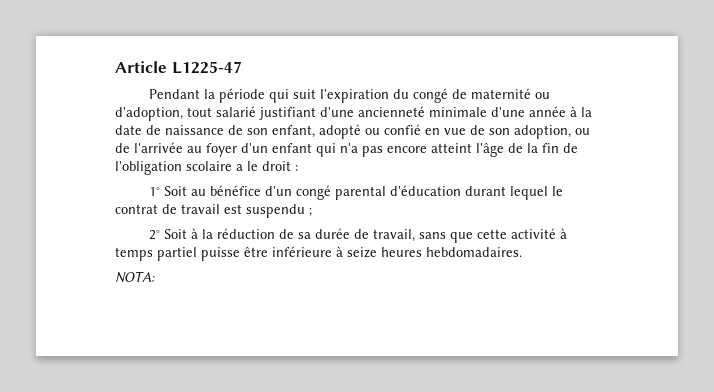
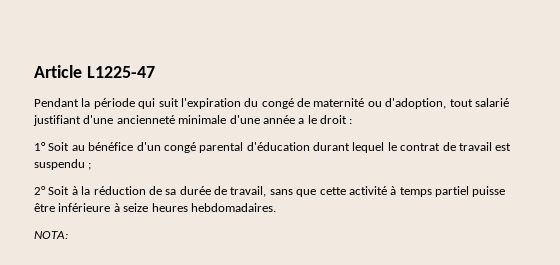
- Pendant la période qui suit l'expiration du congé de maternité ou d'adoption, tout salarié justifiant d'une ancienneté minimale d'une année à la date de naissance de son enfant, adopté ou confié en vue de son adoption, ou de l'arrivée au foyer d'un enfant qui n'a pas encore atteint l'âge de la fin de l'obligation scolaire a le droit :
+ Pendant la période qui suit l'expiration du congé de maternité ou d'adoption, tout salarié justifiant d'une ancienneté minimale d'une année a le droit :

